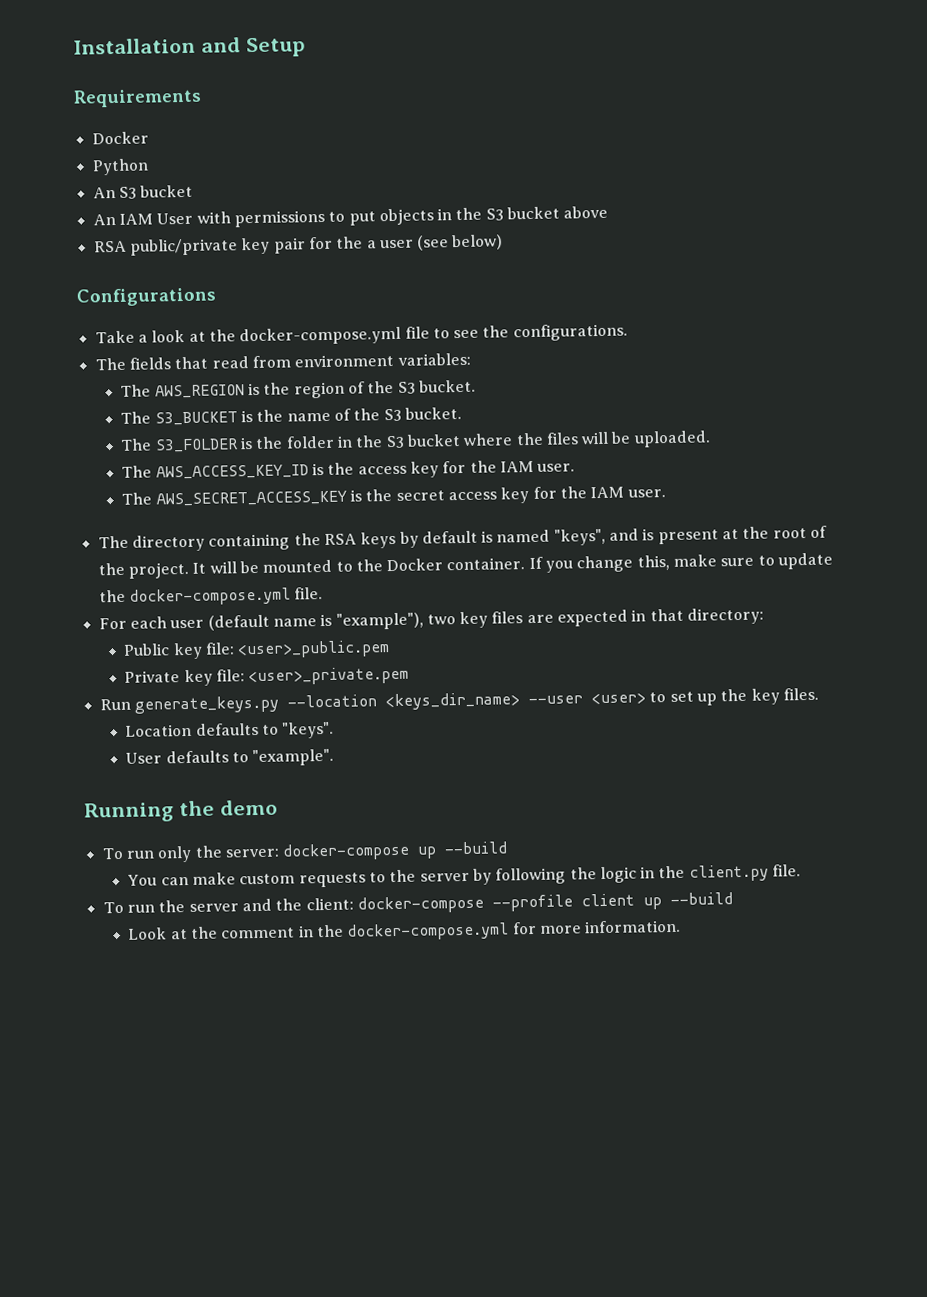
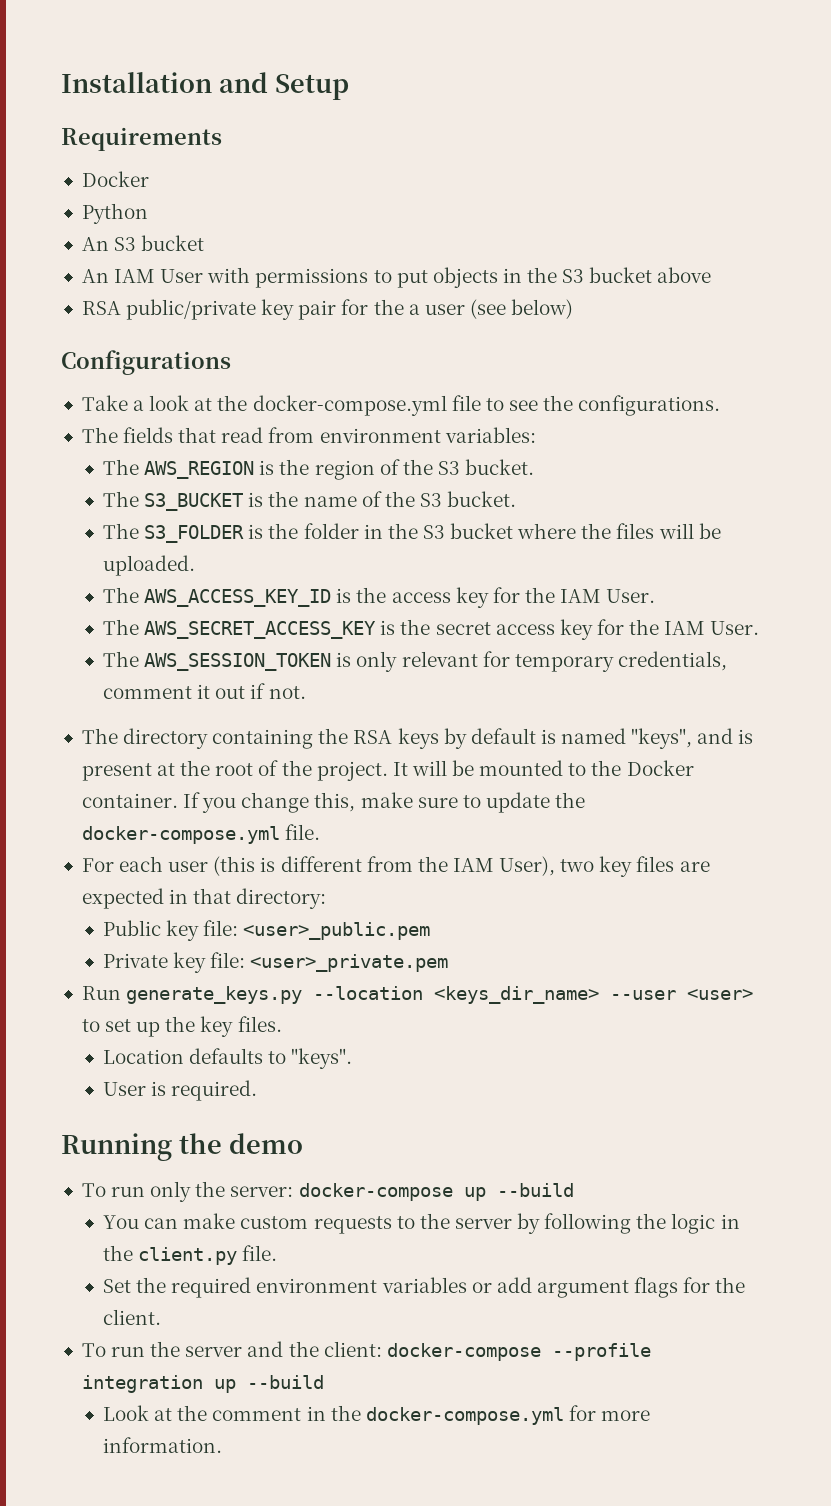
- The AWS_ACCESS_KEY_ID is the access key for the IAM user.
+ The AWS_ACCESS_KEY_ID is the access key for the IAM User.
- The AWS_SECRET_ACCESS_KEY is the secret access key for the IAM user.
+ The AWS_SECRET_ACCESS_KEY is the secret access key for the IAM User.
+ The AWS_SESSION_TOKEN is only relevant for temporary credentials, comment it out if not.
- For each user (default name is "example"), two key files are expected in that directory:
+ For each user (this is different from the IAM User), two key files are expected in that directory:
- User defaults to "example".
+ User is required.
+ Set the required environment variables or add argument flags for the client.
- To run the server and the client: docker-compose --profile client up --build
+ To run the server and the client: docker-compose --profile integration up --build

